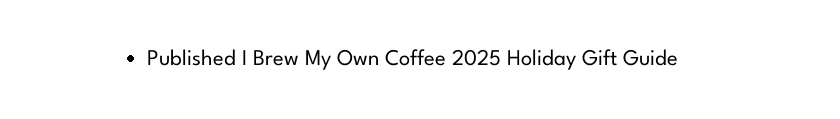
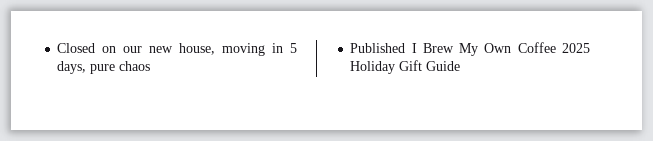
+ Closed on our new house, moving in 5 days, pure chaos

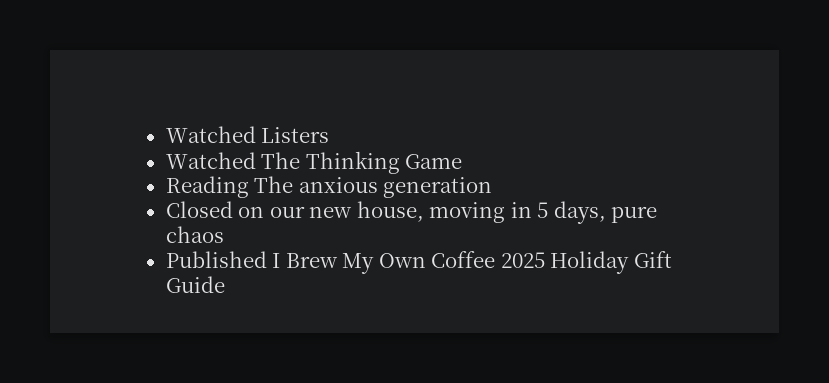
+ Watched Listers
+ Watched The Thinking Game
+ Reading The anxious generation

